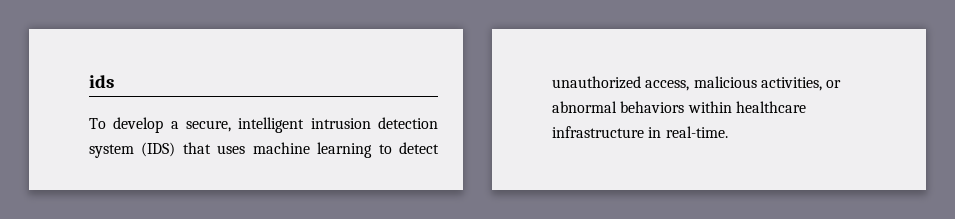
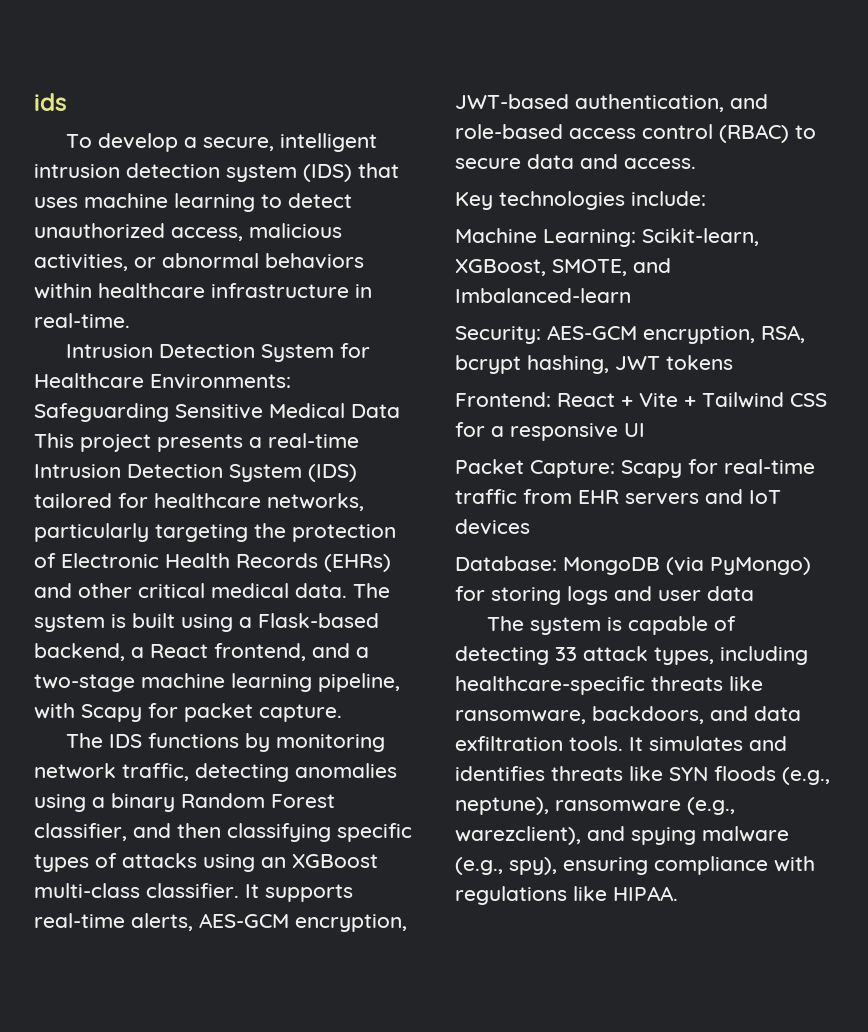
+ Intrusion Detection System for Healthcare Environments: Safeguarding Sensitive Medical Data This project presents a real-time Intrusion Detection System (IDS) tailored for healthcare networks, particularly targeting the protection of Electronic Health Records (EHRs) and other critical medical data. The system is built using a Flask-based backend, a React frontend, and a two-stage machine learning pipeline, with Scapy for packet capture.
+ The IDS functions by monitoring network traffic, detecting anomalies using a binary Random Forest classifier, and then classifying specific types of attacks using an XGBoost multi-class classifier. It supports real-time alerts, AES-GCM encryption, JWT-based authentication, and role-based access control (RBAC) to secure data and access.
+ Key technologies include:
+ Machine Learning: Scikit-learn, XGBoost, SMOTE, and Imbalanced-learn
+ Security: AES-GCM encryption, RSA, bcrypt hashing, JWT tokens
+ Frontend: React + Vite + Tailwind CSS for a responsive UI
+ Packet Capture: Scapy for real-time traffic from EHR servers and IoT devices
+ Database: MongoDB (via PyMongo) for storing logs and user data
+ The system is capable of detecting 33 attack types, including healthcare-specific threats like ransomware, backdoors, and data exfiltration tools. It simulates and identifies threats like SYN floods (e.g., neptune), ransomware (e.g., warezclient), and spying malware (e.g., spy), ensuring compliance with regulations like HIPAA.

